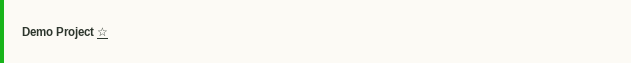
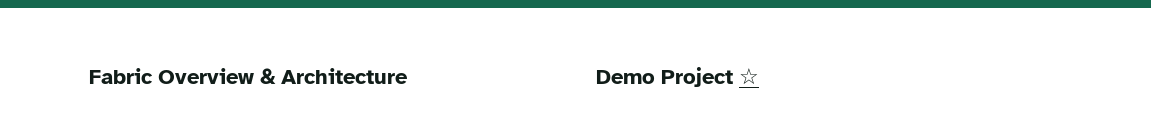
+ Fabric Overview & Architecture

